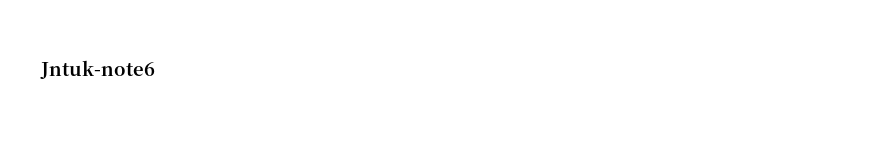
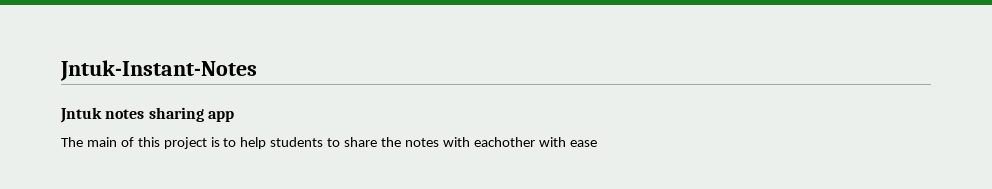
- Jntuk-note6
+ Jntuk-Instant-Notes
+ Jntuk notes sharing app
+ The main of this project is to help students to share the notes with eachother with ease

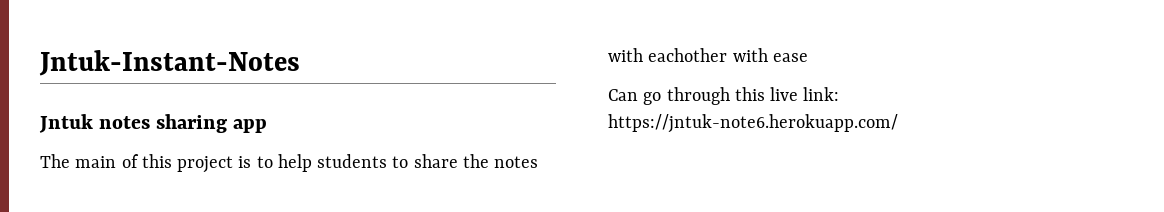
+ Can go through this live link: https://jntuk-note6.herokuapp.com/

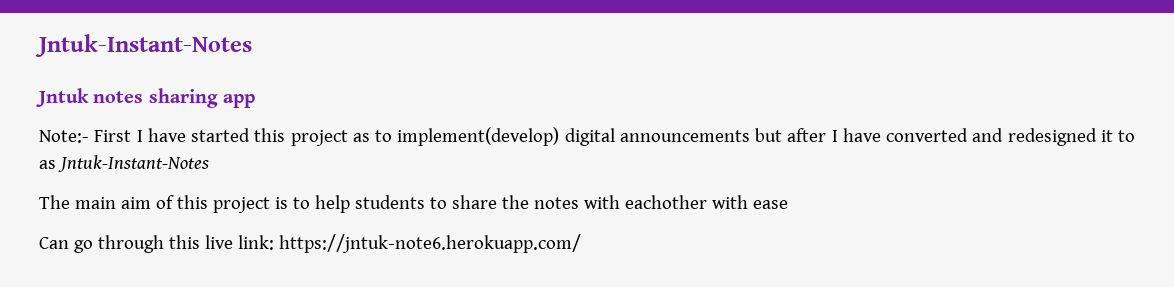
+ Note:- First I have started this project as to implement(develop) digital announcements but after I have converted and redesigned it to as Jntuk-Instant-Notes
- The main of this project is to help students to share the notes with eachother with ease
+ The main aim of this project is to help students to share the notes with eachother with ease

